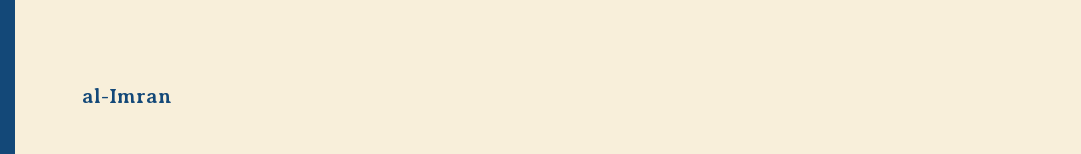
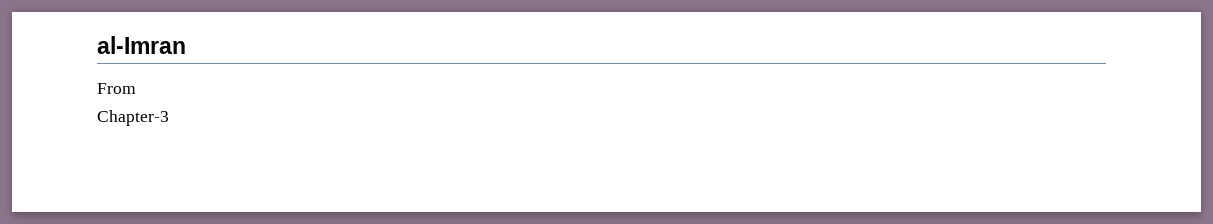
+ From
+ Chapter-3

